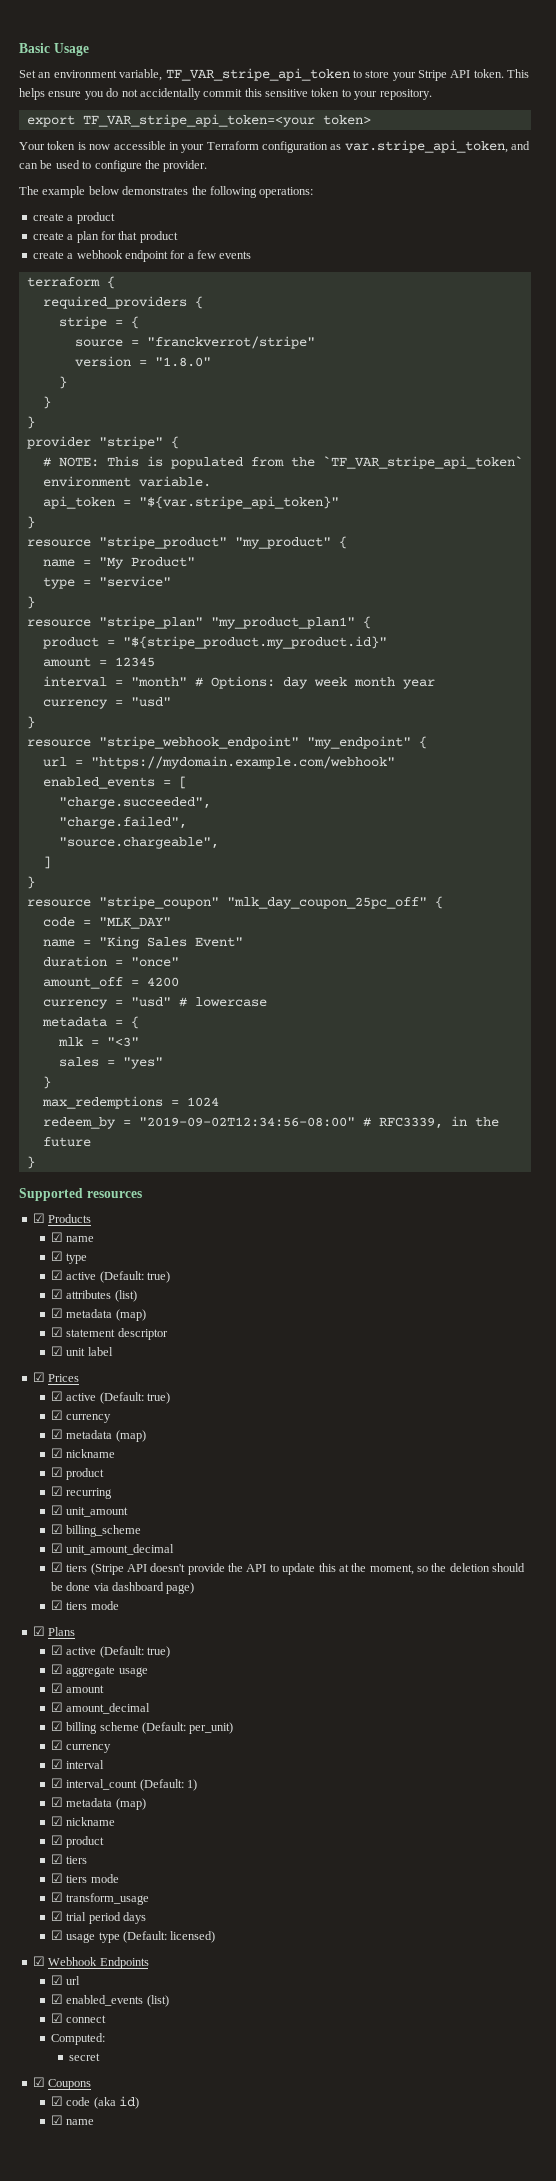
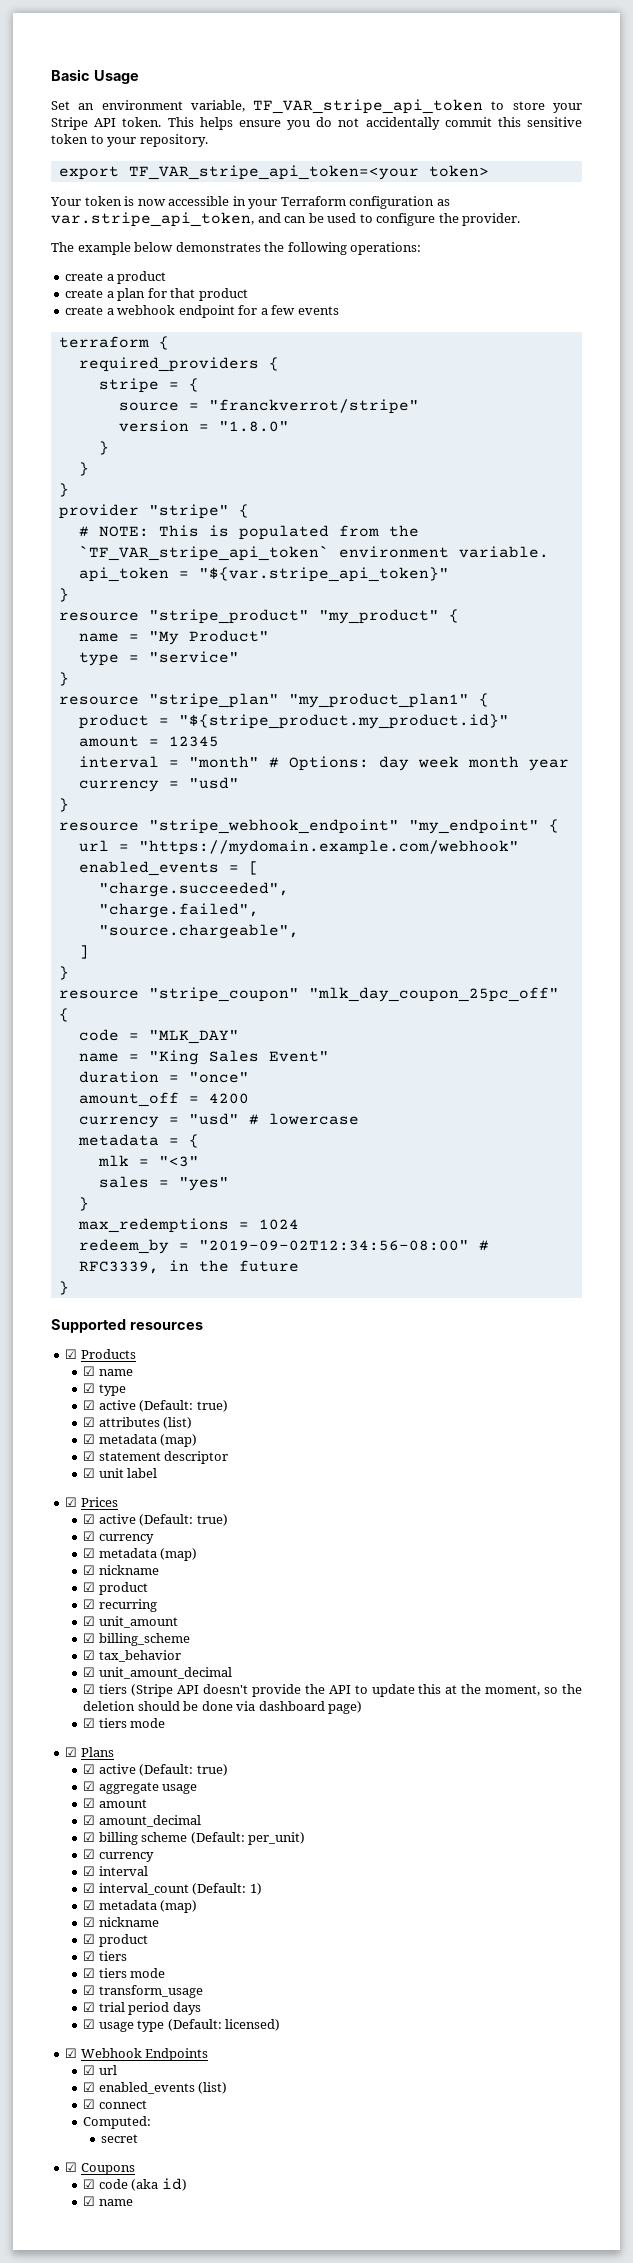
+ ☑ tax_behavior

